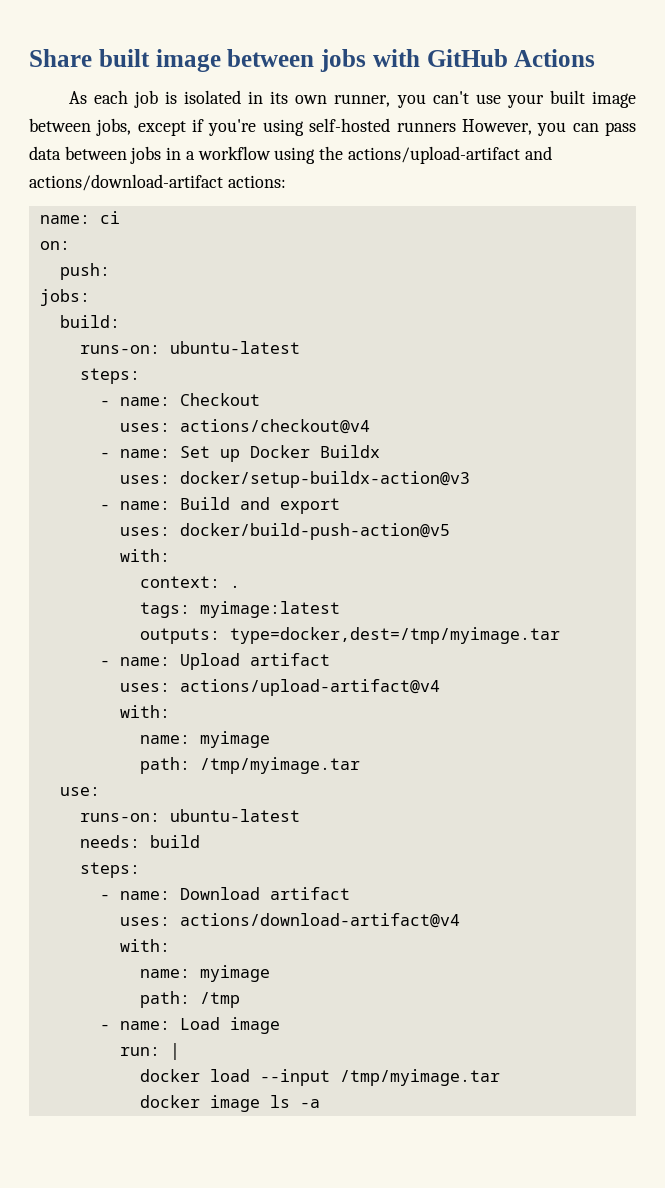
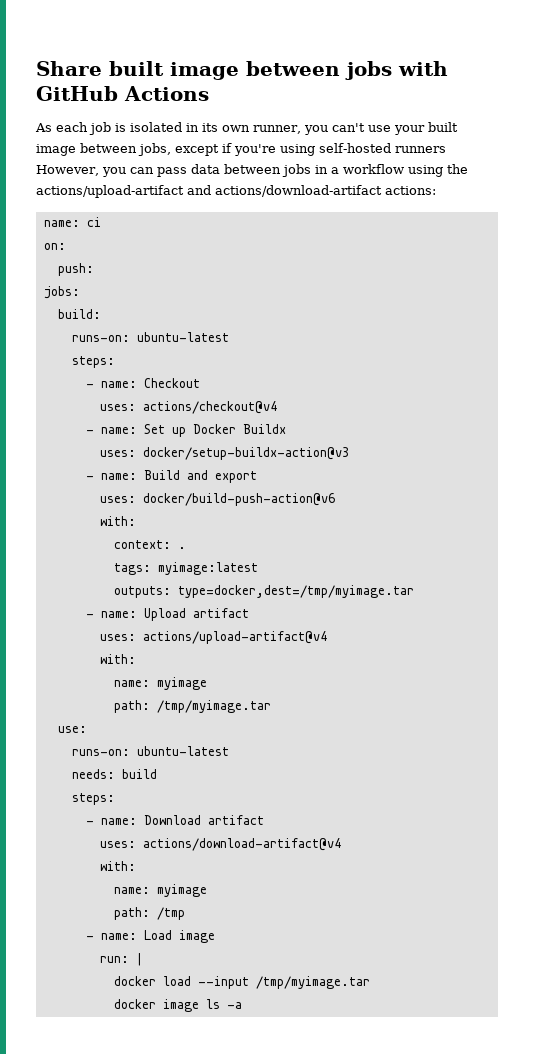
- uses: docker/build-push-action@v5
+ uses: docker/build-push-action@v6

